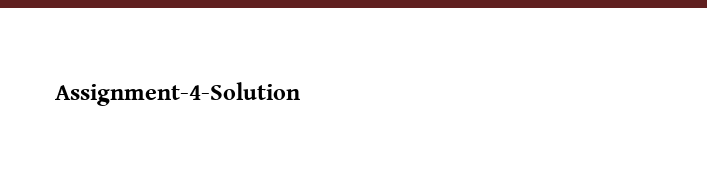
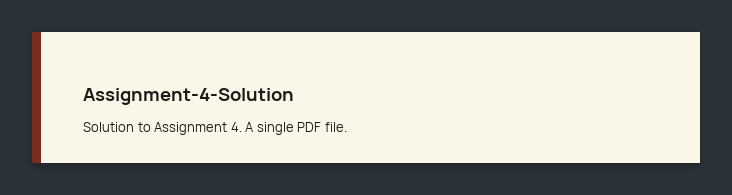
+ Solution to Assignment 4. A single PDF file.

